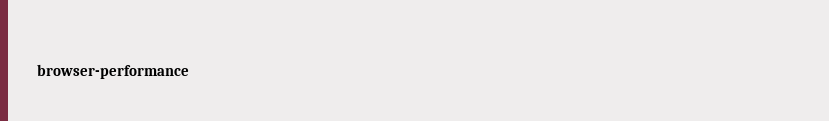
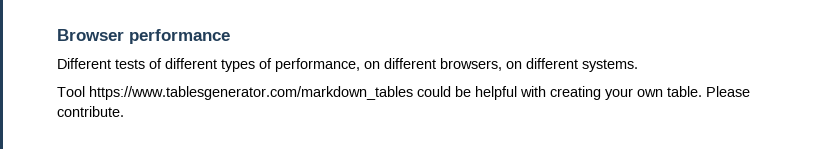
- browser-performance
+ Browser performance
+ Different tests of different types of performance, on different browsers, on different systems.
+ Tool https://www.tablesgenerator.com/markdown_tables could be helpful with creating your own table. Please contribute.

